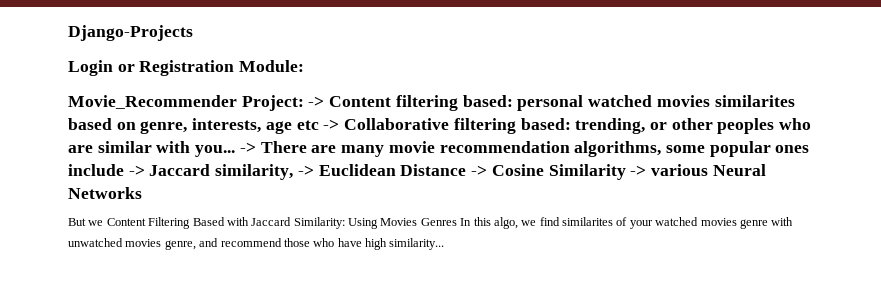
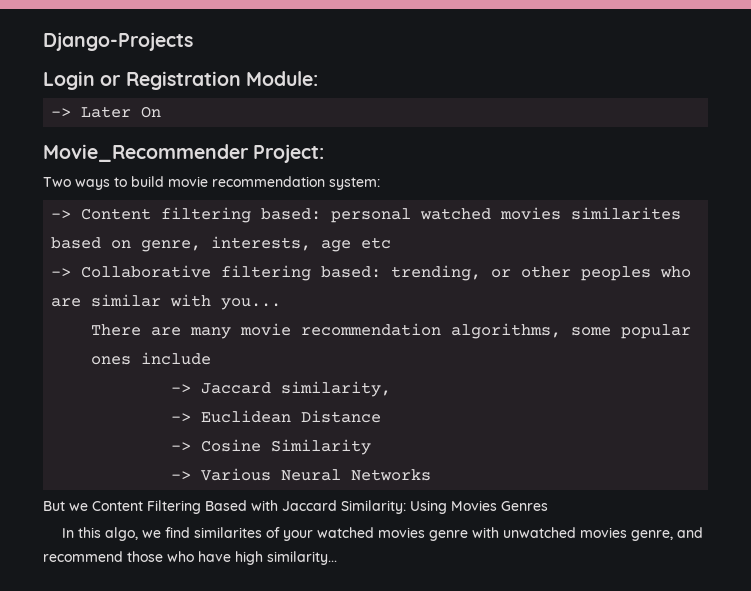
+ -> Later On
- Movie_Recommender Project: -> Content filtering based: personal watched movies similarites based on genre, interests, age etc -> Collaborative filtering based: trending, or other peoples who are similar with you... -> There are many movie recommendation algorithms, some popular ones include -> Jaccard similarity, -> Euclidean Distance -> Cosine Similarity -> various Neural Networks
+ Movie_Recommender Project:
+ Two ways to build movie recommendation system:
+ -> Content filtering based: personal watched movies similarites based on genre, interests, age etc
+ -> Collaborative filtering based: trending, or other peoples who are similar with you...
+ There are many movie recommendation algorithms, some popular ones include
+ -> Jaccard similarity,
+ -> Euclidean Distance
+ -> Cosine Similarity
+ -> Various Neural Networks
- But we Content Filtering Based with Jaccard Similarity: Using Movies Genres In this algo, we find similarites of your watched movies genre with unwatched movies genre, and recommend those who have high similarity...
+ But we Content Filtering Based with Jaccard Similarity: Using Movies Genres
+ In this algo, we find similarites of your watched movies genre with unwatched movies genre, and recommend those who have high similarity...

